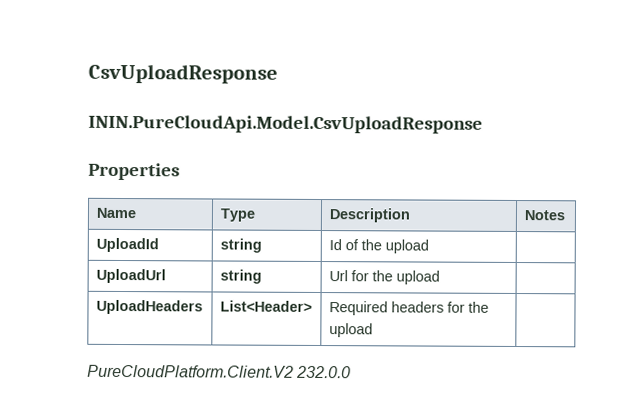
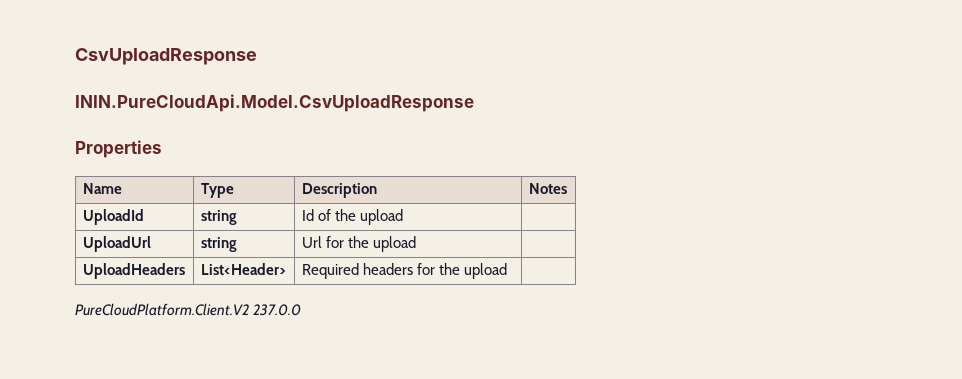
- PureCloudPlatform.Client.V2 232.0.0
+ PureCloudPlatform.Client.V2 237.0.0

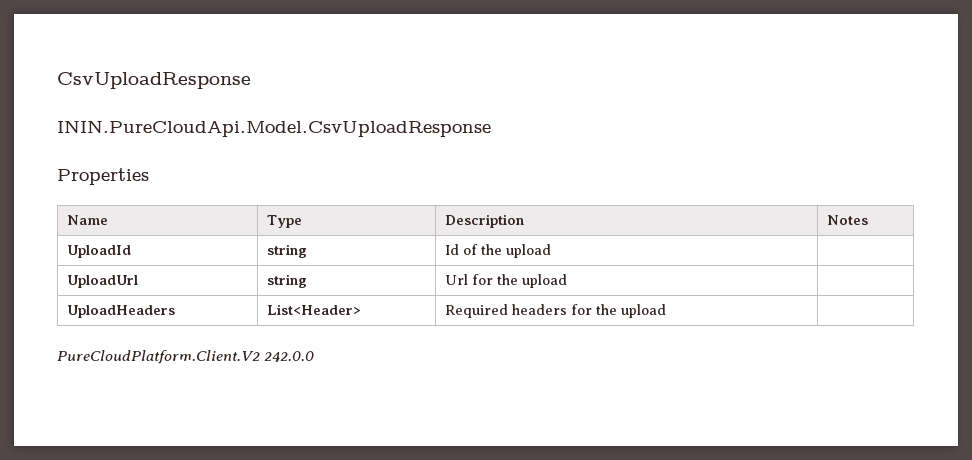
- PureCloudPlatform.Client.V2 237.0.0
+ PureCloudPlatform.Client.V2 242.0.0

